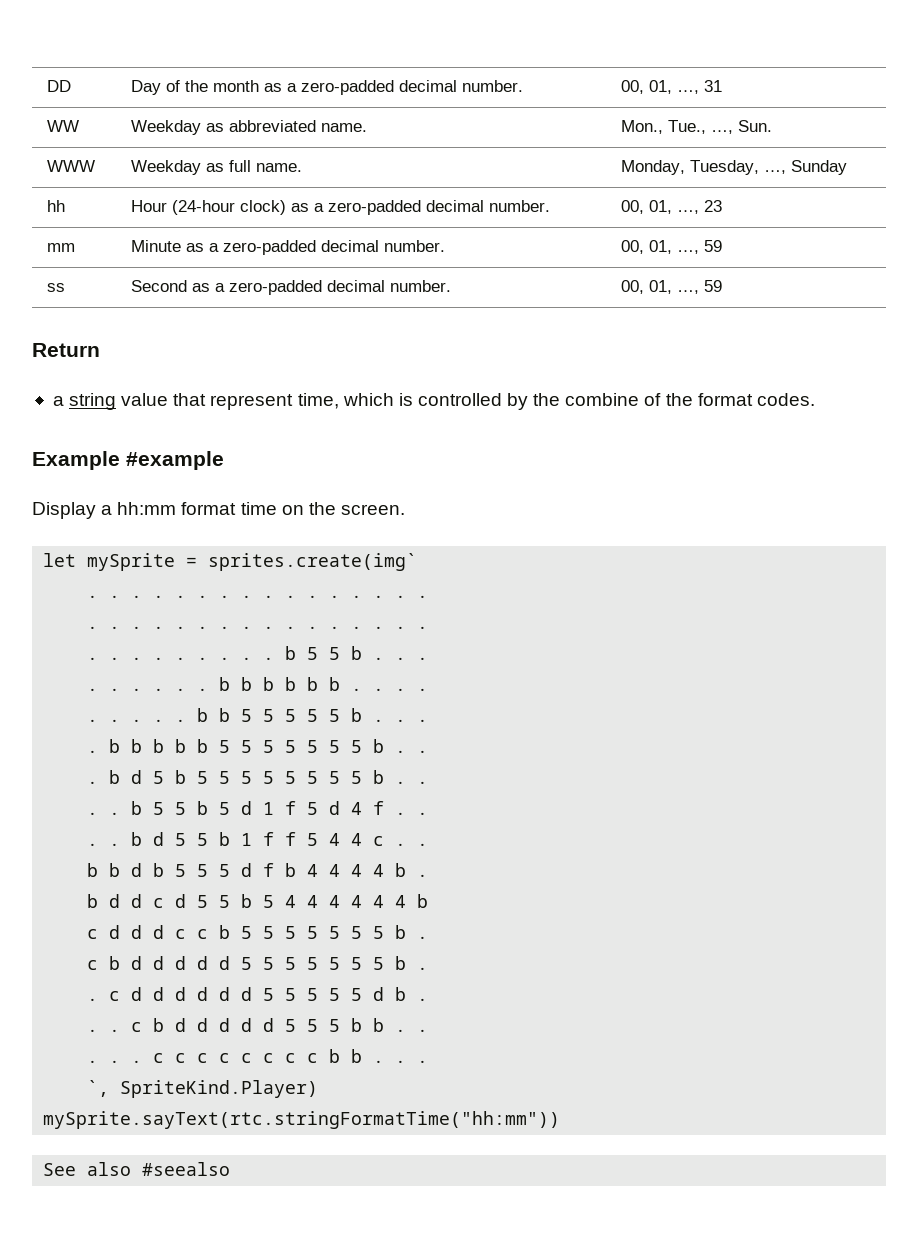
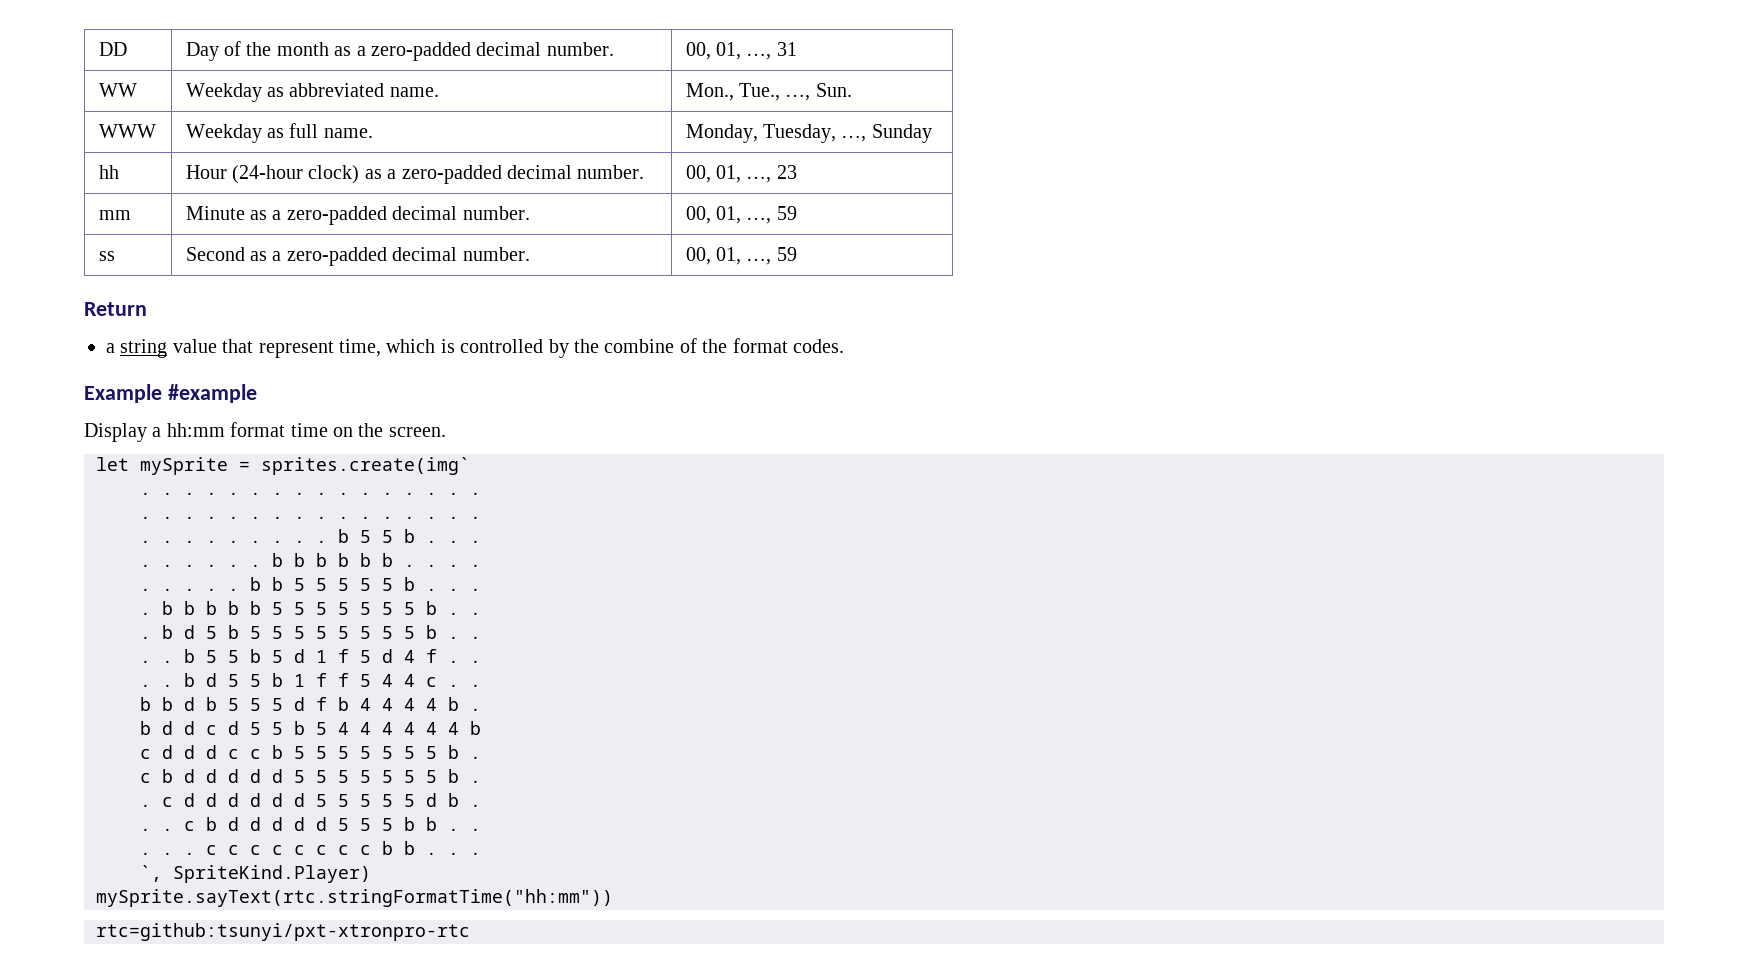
- See also #seealso
+ rtc=github:tsunyi/pxt-xtronpro-rtc

